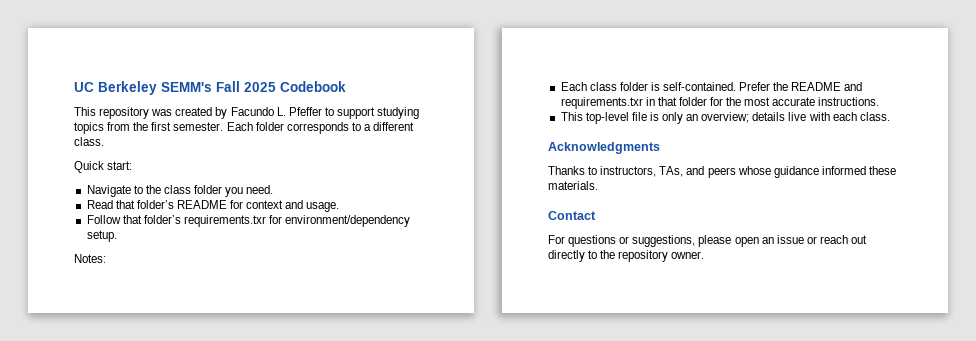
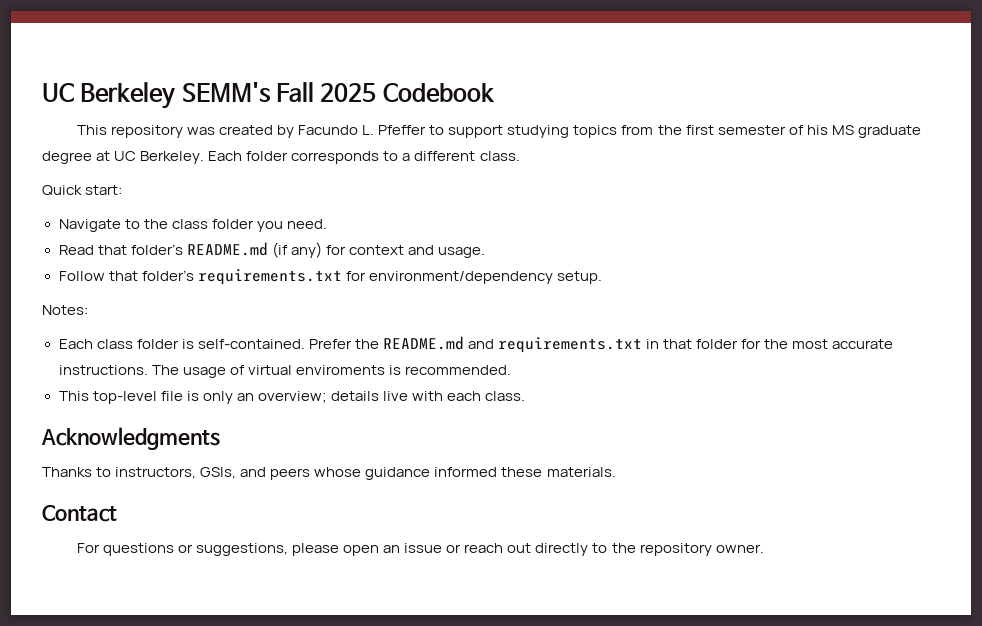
- This repository was created by Facundo L. Pfeffer to support studying topics from the first semester.
+ This repository was created by Facundo L. Pfeffer to support studying topics from the first semester of his MS graduate degree at UC Berkeley.
- Read that folder’s README for context and usage.
+ Read that folder’s README.md (if any) for context and usage.
- Follow that folder’s requirements.txr for environment/dependency setup.
+ Follow that folder’s requirements.txt for environment/dependency setup.
- Prefer the README and requirements.txr in that folder for the most accurate instructions.
+ Prefer the README.md and requirements.txt in that folder for the most accurate instructions. The usage of virtual enviroments is recommended.
- Thanks to instructors, TAs, and peers whose guidance informed these materials.
+ Thanks to instructors, GSIs, and peers whose guidance informed these materials.

